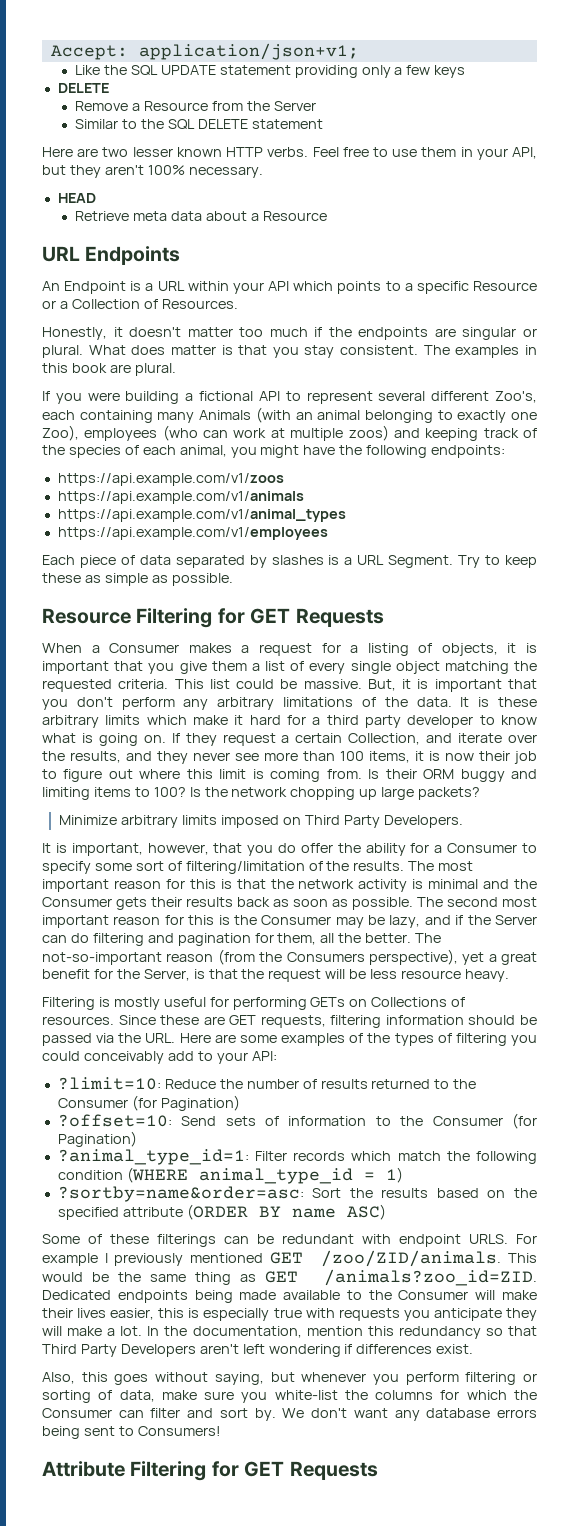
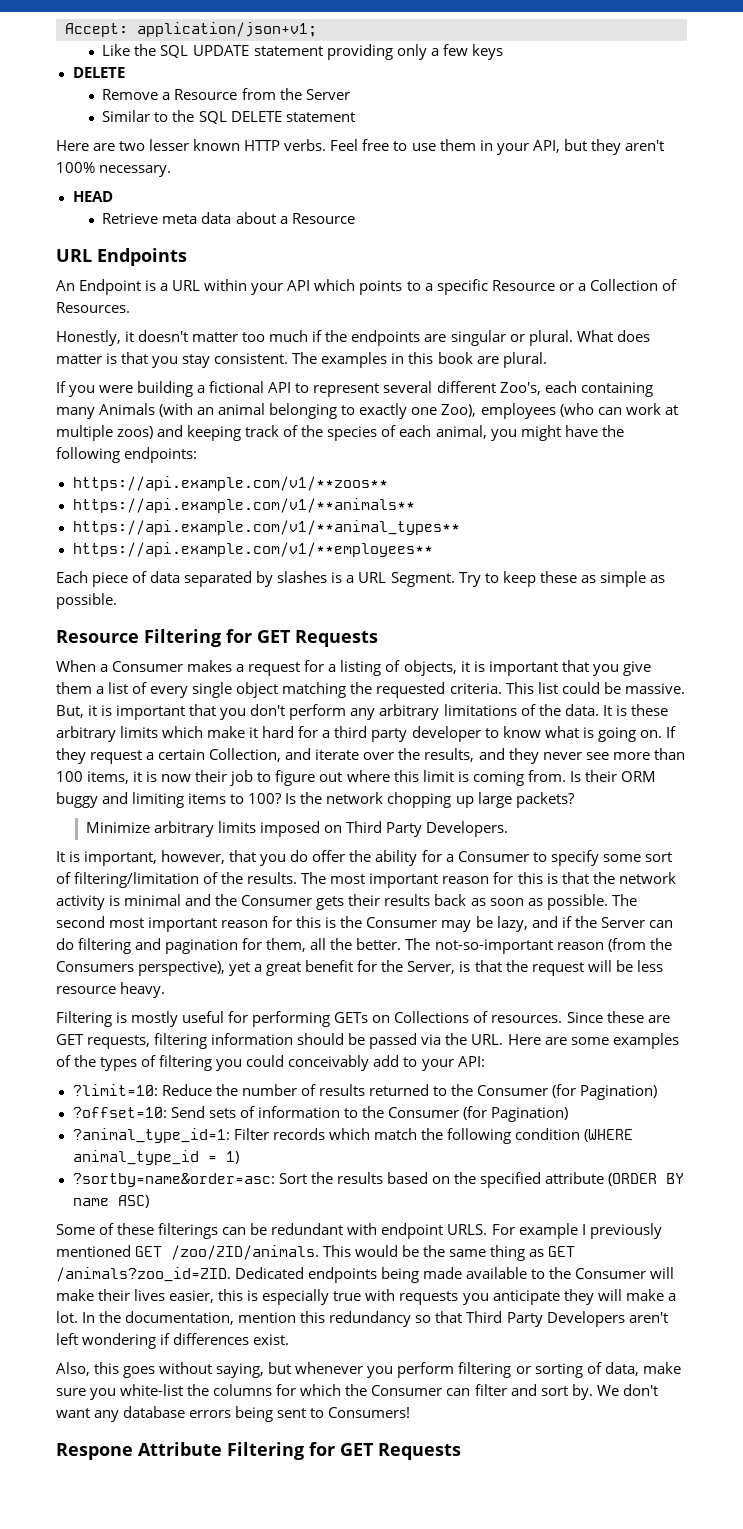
- https://api.example.com/v1/zoos
- https://api.example.com/v1/animals
- https://api.example.com/v1/animal_types
- https://api.example.com/v1/employees
+ https://api.example.com/v1/**zoos**
+ https://api.example.com/v1/**animals**
+ https://api.example.com/v1/**animal_types**
+ https://api.example.com/v1/**employees**
- Attribute Filtering for GET Requests
+ Respone Attribute Filtering for GET Requests

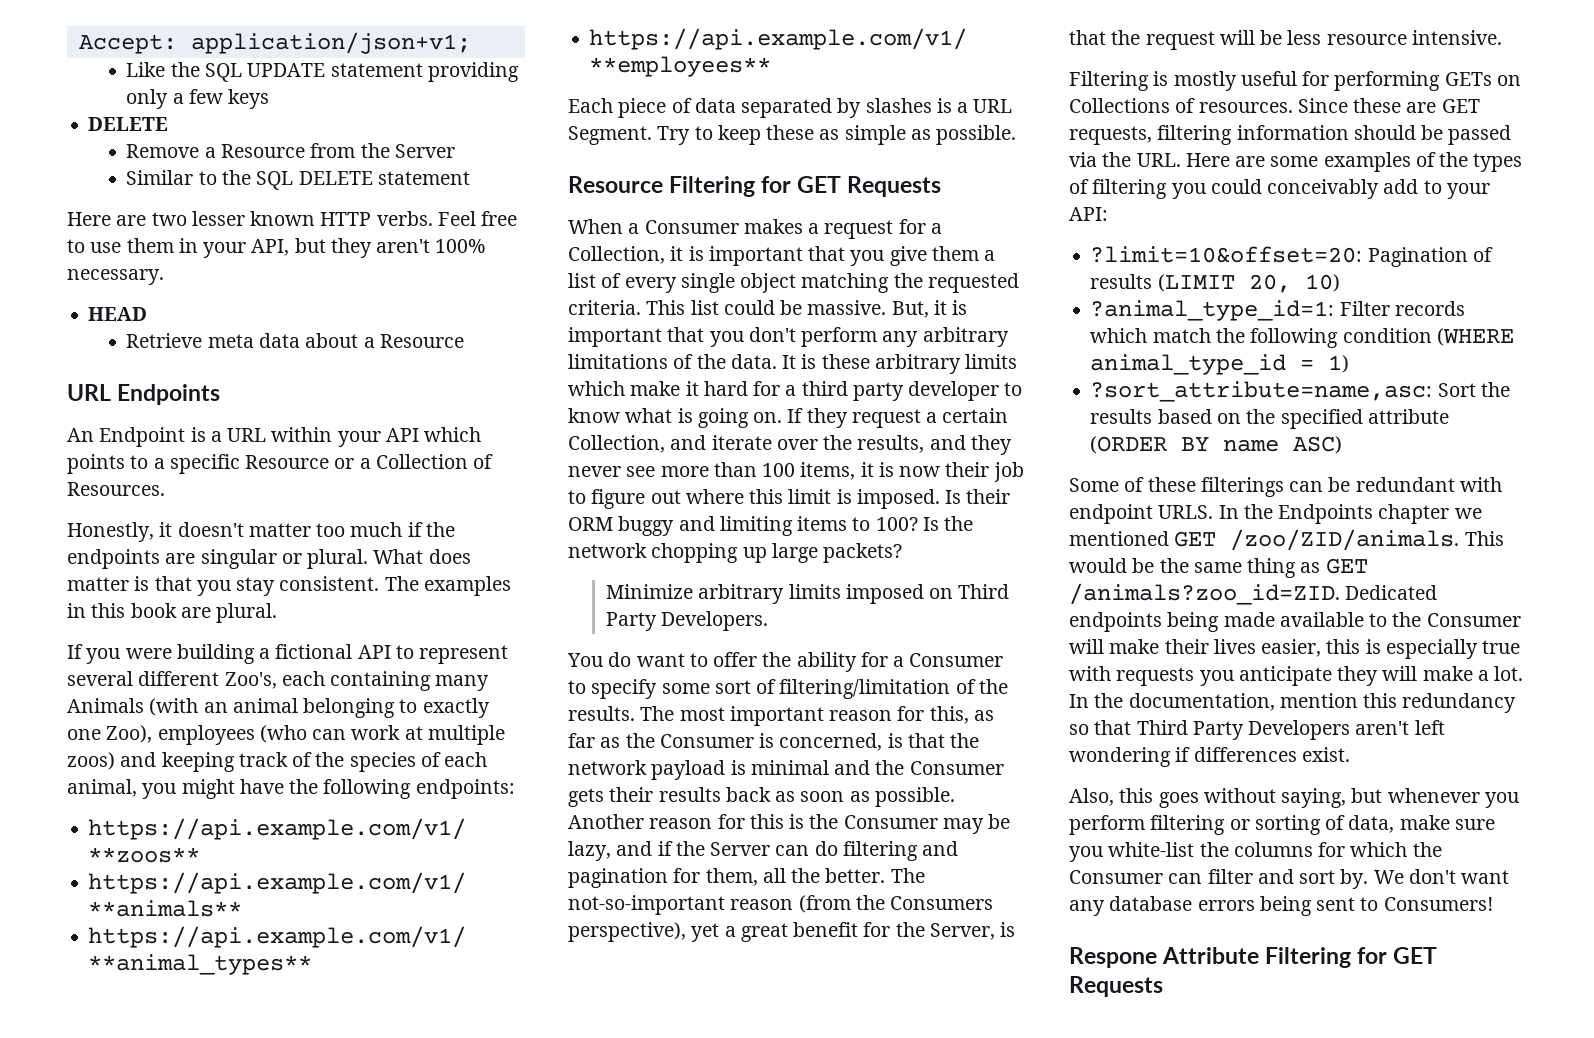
- When a Consumer makes a request for a listing of objects, it is important that you give them a list of every single object matching the requested criteria.
+ When a Consumer makes a request for a Collection, it is important that you give them a list of every single object matching the requested criteria.
- If they request a certain Collection, and iterate over the results, and they never see more than 100 items, it is now their job to figure out where this limit is coming from.
+ If they request a certain Collection, and iterate over the results, and they never see more than 100 items, it is now their job to figure out where this limit is imposed.
- It is important, however, that you do offer the ability for a Consumer to specify some sort of filtering/limitation of the results.
+ You do want to offer the ability for a Consumer to specify some sort of filtering/limitation of the results.
- The most important reason for this is that the network activity is minimal and the Consumer gets their results back as soon as possible.
+ The most important reason for this, as far as the Consumer is concerned, is that the network payload is minimal and the Consumer gets their results back as soon as possible.
- The second most important reason for this is the Consumer may be lazy, and if the Server can do filtering and pagination for them, all the better.
+ Another reason for this is the Consumer may be lazy, and if the Server can do filtering and pagination for them, all the better.
- The not-so-important reason (from the Consumers perspective), yet a great benefit for the Server, is that the request will be less resource heavy.
+ The not-so-important reason (from the Consumers perspective), yet a great benefit for the Server, is that the request will be less resource intensive.
- ?limit=10: Reduce the number of results returned to the Consumer (for Pagination)
- ?offset=10: Send sets of information to the Consumer (for Pagination)
+ ?limit=10&offset=20: Pagination of results (LIMIT 20, 10)
- ?sortby=name&order=asc: Sort the results based on the specified attribute (ORDER BY name ASC)
+ ?sort_attribute=name,asc: Sort the results based on the specified attribute (ORDER BY name ASC)
- For example I previously mentioned GET /zoo/ZID/animals.
+ In the Endpoints chapter we mentioned GET /zoo/ZID/animals.

